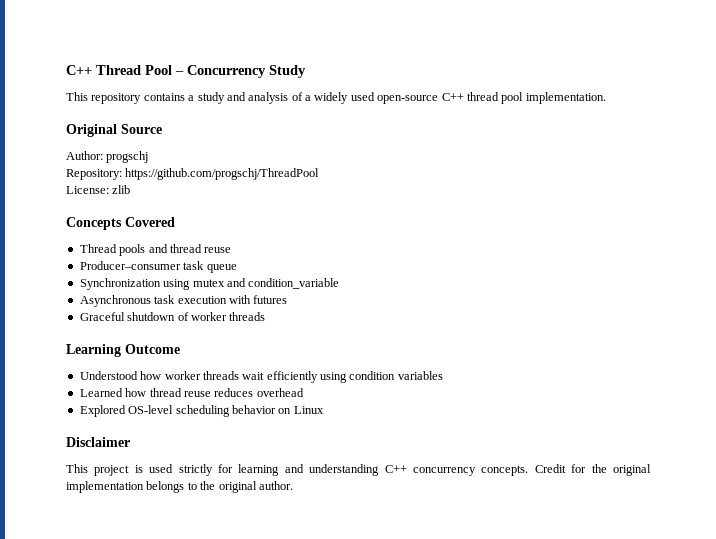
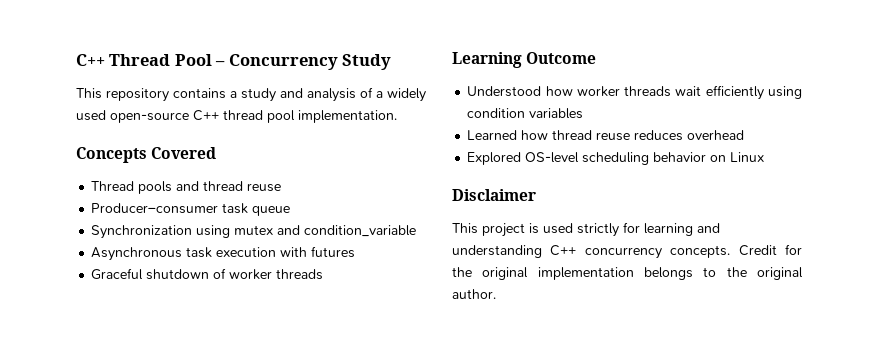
- Original Source
- Author: progschj
- Repository: https://github.com/progschj/ThreadPool
- License: zlib

